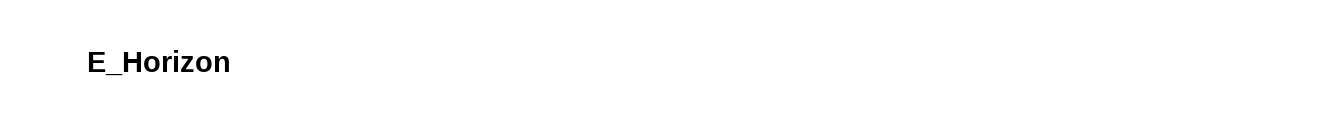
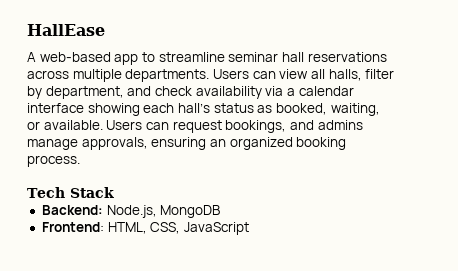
- E_Horizon
+ HallEase
+ A web-based app to streamline seminar hall reservations across multiple departments. Users can view all halls, filter by department, and check availability via a calendar interface showing each hall’s status as booked, waiting, or available. Users can request bookings, and admins manage approvals, ensuring an organized booking process.
+ Tech Stack
+ Backend: Node.js, MongoDB
+ Frontend: HTML, CSS, JavaScript

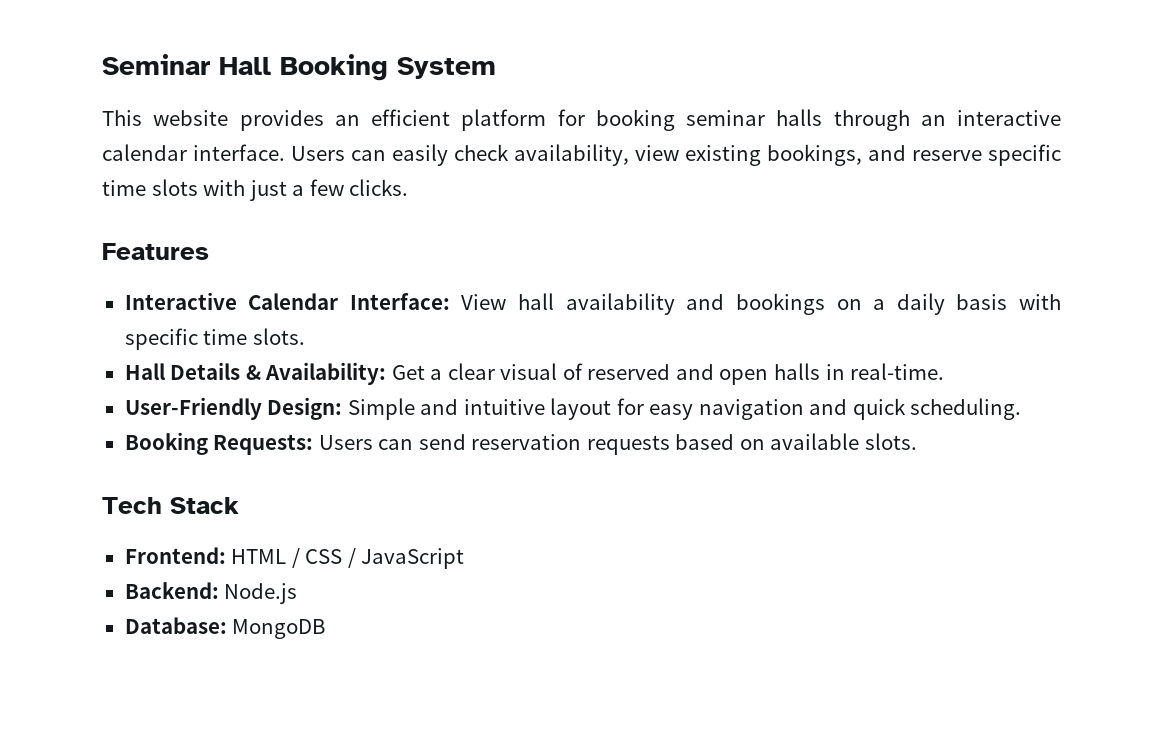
- HallEase
- A web-based app to streamline seminar hall reservations across multiple departments. Users can view all halls, filter by department, and check availability via a calendar interface showing each hall’s status as booked, waiting, or available. Users can request bookings, and admins manage approvals, ensuring an organized booking process.
+ Seminar Hall Booking System
+ This website provides an efficient platform for booking seminar halls through an interactive calendar interface. Users can easily check availability, view existing bookings, and reserve specific time slots with just a few clicks.
+ Features
+ Interactive Calendar Interface: View hall availability and bookings on a daily basis with specific time slots.
+ Hall Details & Availability: Get a clear visual of reserved and open halls in real-time.
+ User-Friendly Design: Simple and intuitive layout for easy navigation and quick scheduling.
+ Booking Requests: Users can send reservation requests based on available slots.
  Tech Stack
+ Frontend: HTML / CSS / JavaScript
- Backend: Node.js, MongoDB
+ Backend: Node.js
+ Database: MongoDB
- Frontend: HTML, CSS, JavaScript

